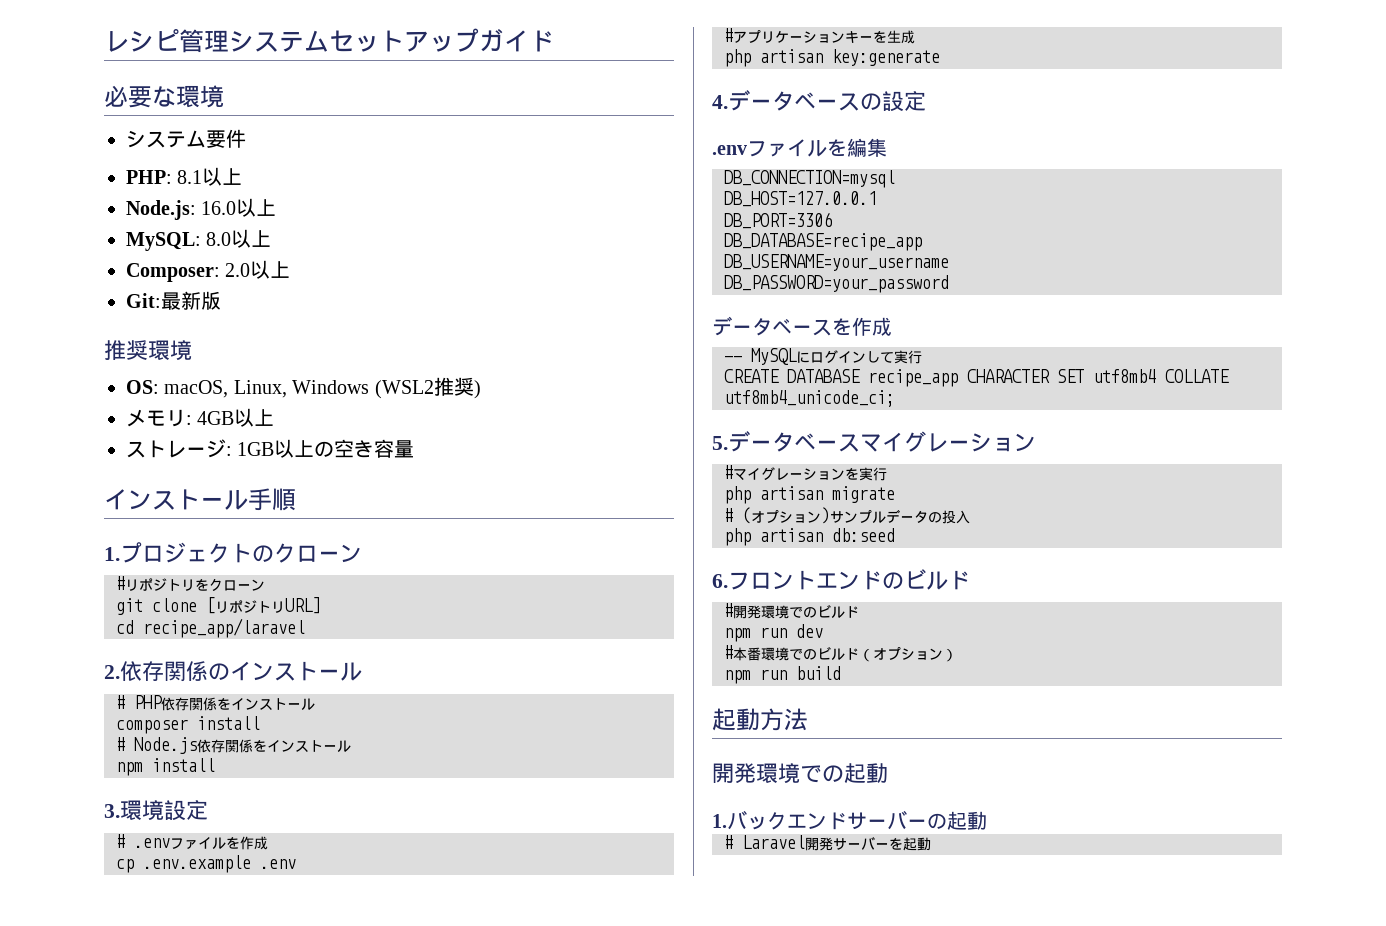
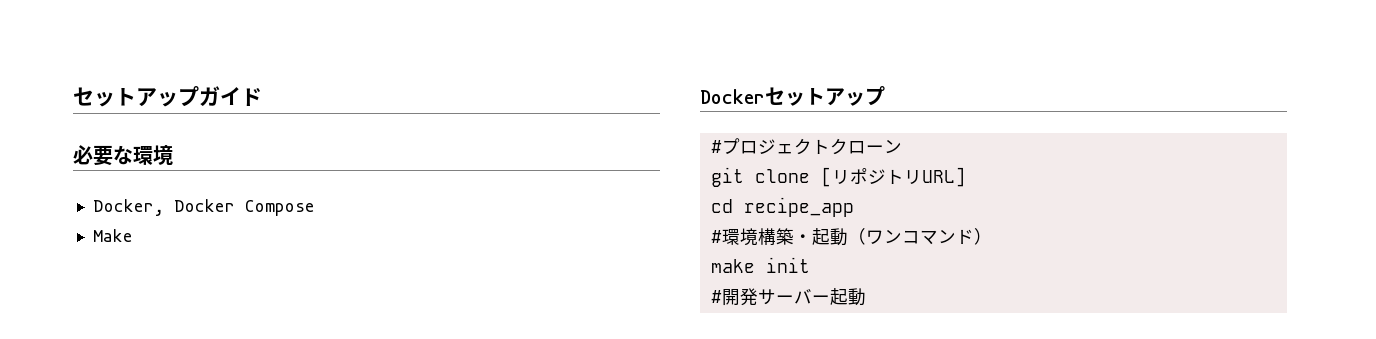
- レシピ管理システムセットアップガイド
+ セットアップガイド
- システム要件
- PHP: 8.1以上
- Node.js: 16.0以上
- MySQL: 8.0以上
- Composer: 2.0以上
- Git:最新版
- 推奨環境
- OS: macOS, Linux, Windows (WSL2推奨)
- メモリ: 4GB以上
- ストレージ: 1GB以上の空き容量
- インストール手順
- 1.プロジェクトのクローン
- #リポジトリをクローン
+ Docker, Docker Compose
+ Make
+ Dockerセットアップ
+ #プロジェクトクローン
- cd recipe_app/laravel
- 2.依存関係のインストール
- # PHP依存関係をインストール
- composer install
- # Node.js依存関係をインストール
- npm install
- 3.環境設定
- # .envファイルを作成
- cp .env.example .env
- #アプリケーションキーを生成
- php artisan key:generate
- 4.データベースの設定
- .envファイルを編集
- DB_CONNECTION=mysql
- DB_HOST=127.0.0.1
- DB_PORT=3306
- DB_DATABASE=recipe_app
- DB_USERNAME=your_username
- DB_PASSWORD=your_password
- データベースを作成
- -- MySQLにログインして実行
- CREATE DATABASE recipe_app CHARACTER SET utf8mb4 COLLATE utf8mb4_unicode_ci;
- 5.データベースマイグレーション
- #マイグレーションを実行
- php artisan migrate
- # (オプション)サンプルデータの投入
- php artisan db:seed
- 6.フロントエンドのビルド
- #開発環境でのビルド
- npm run dev
- #本番環境でのビルド（オプション）
- npm run build
- 起動方法
- 開発環境での起動
- 1.バックエンドサーバーの起動
- # Laravel開発サーバーを起動
+ cd recipe_app
+ #環境構築・起動（ワンコマンド）
+ make init
+ #開発サーバー起動

